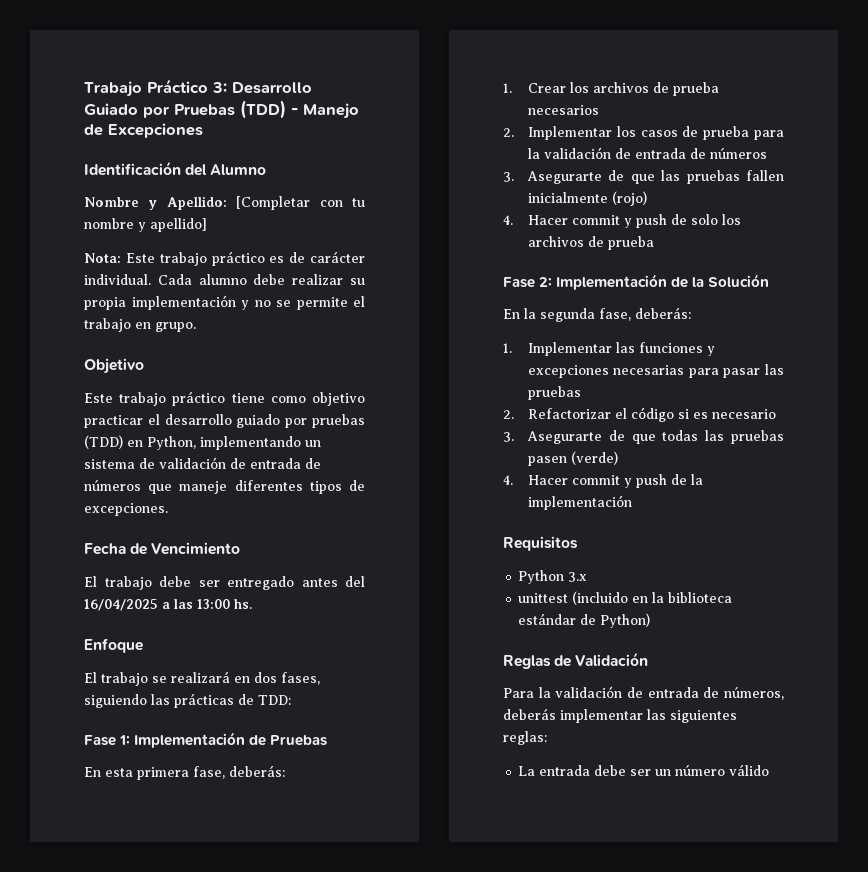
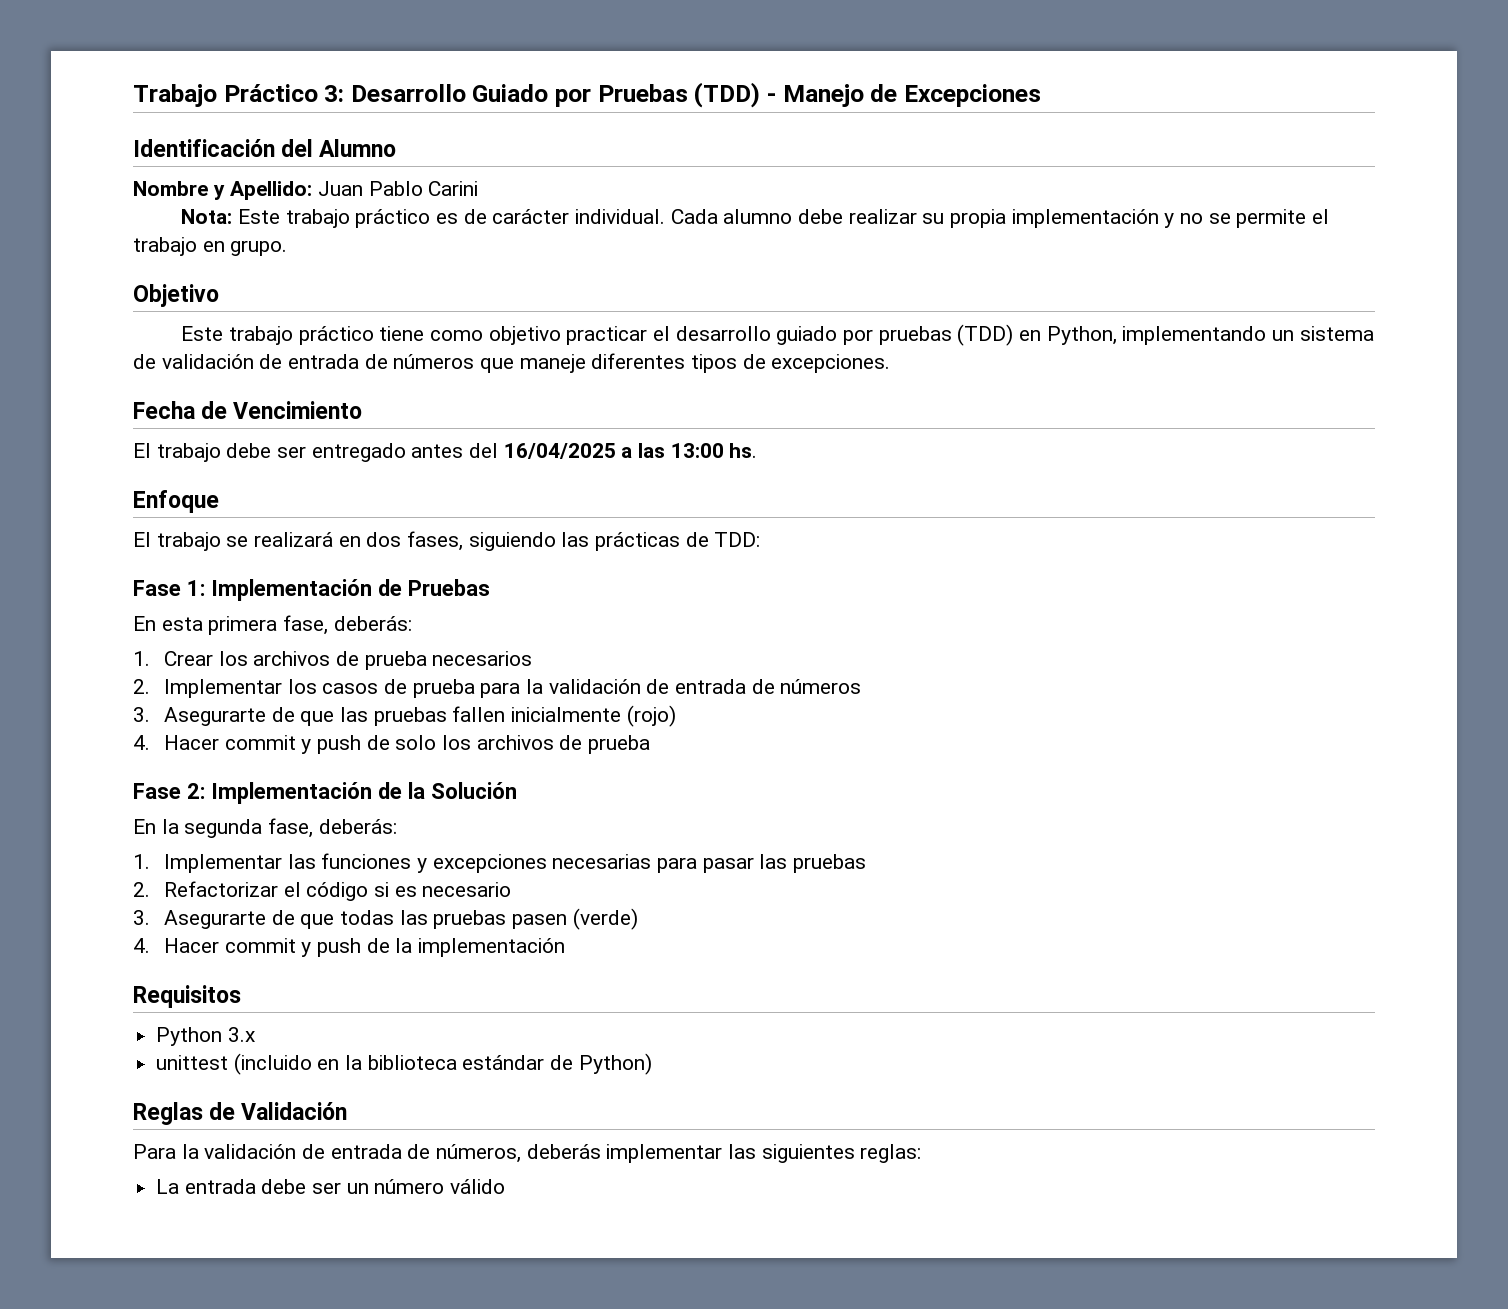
- Nombre y Apellido: [Completar con tu nombre y apellido]
+ Nombre y Apellido: Juan Pablo Carini

